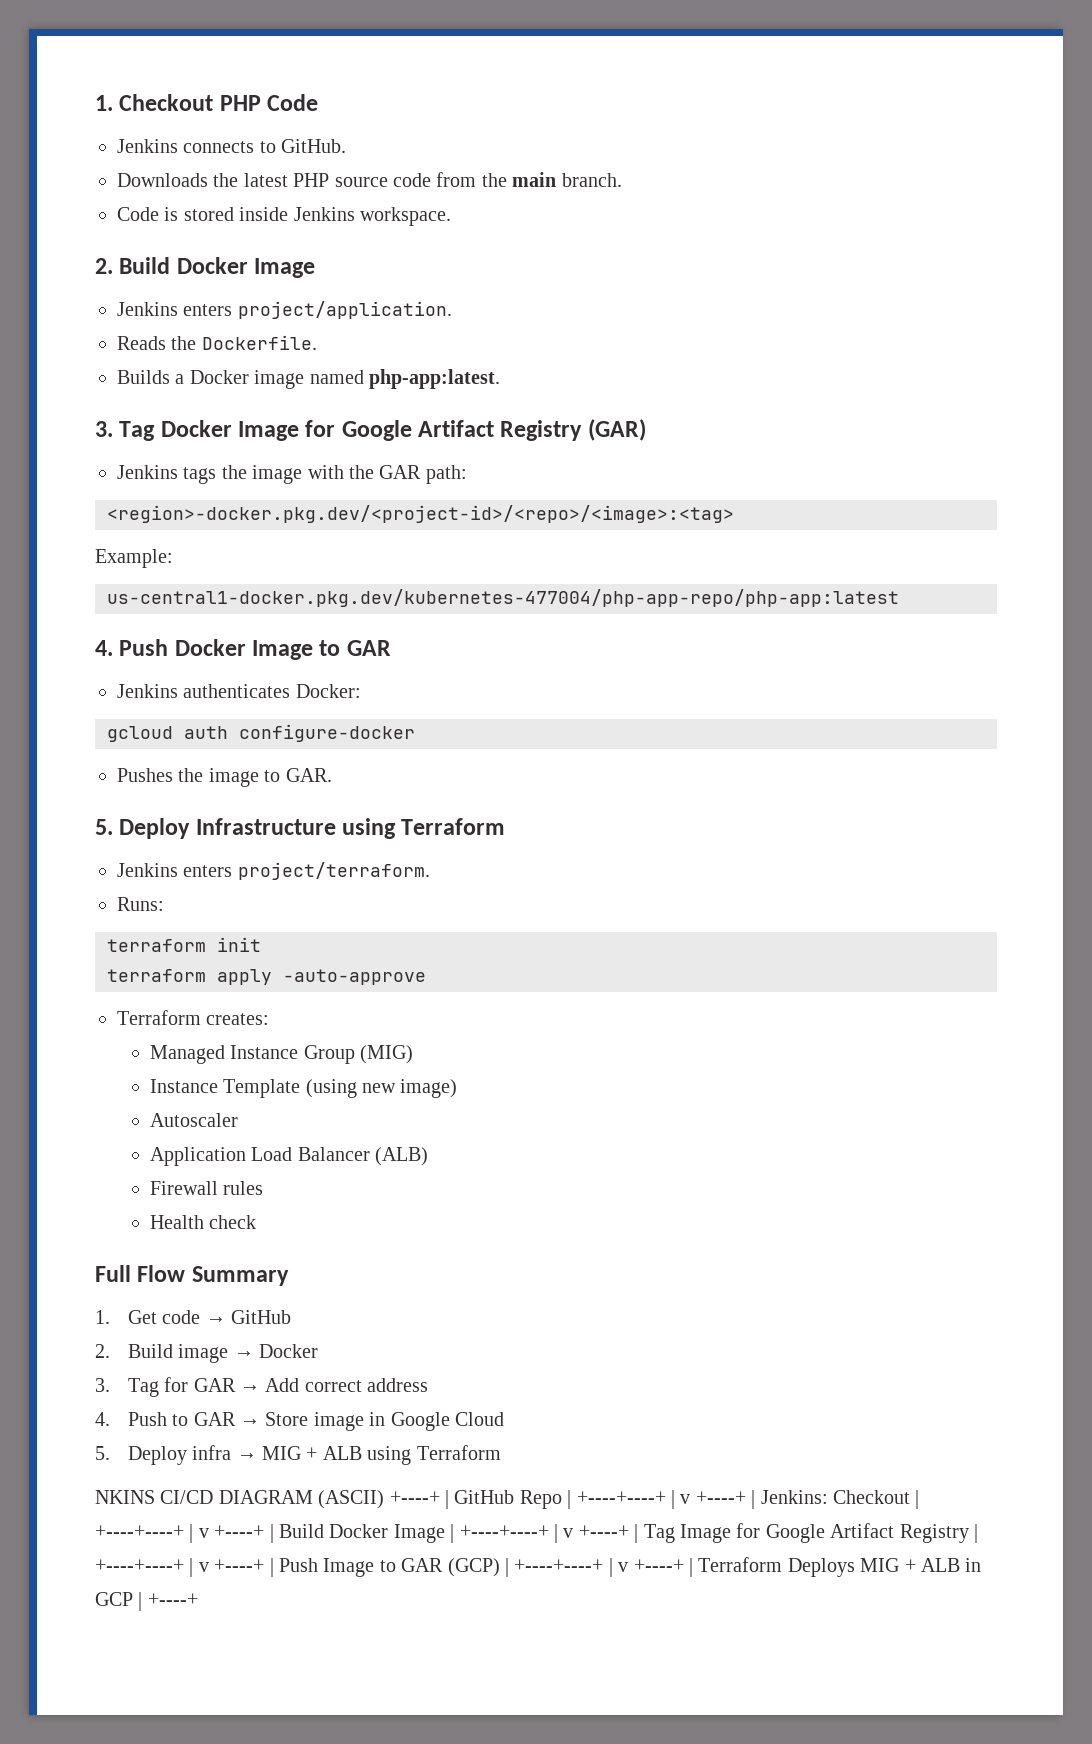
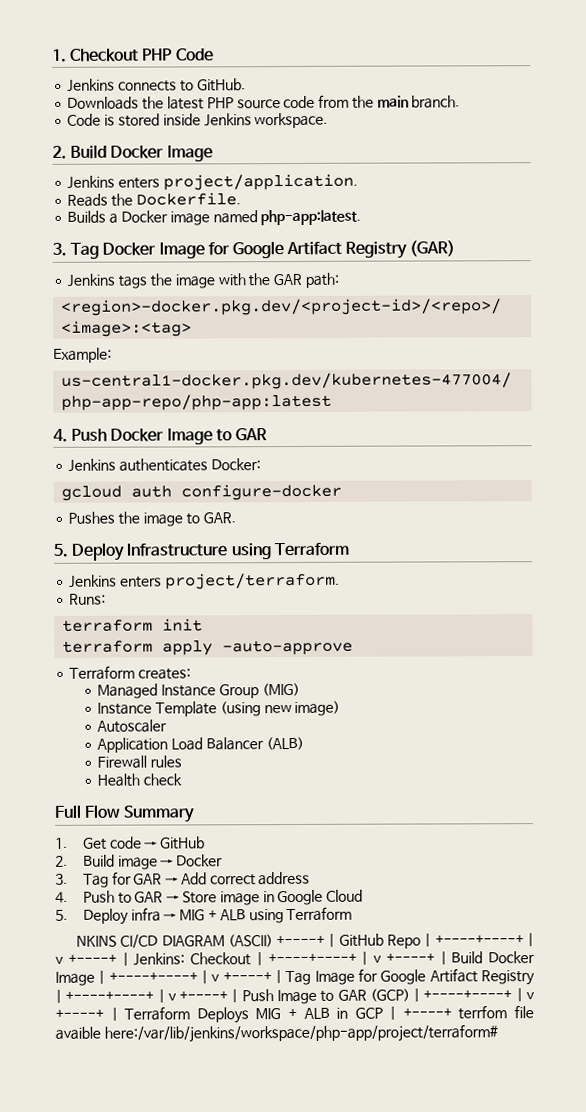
- NKINS CI/CD DIAGRAM (ASCII) +----+ | GitHub Repo | +----+----+ | v +----+ | Jenkins: Checkout | +----+----+ | v +----+ | Build Docker Image | +----+----+ | v +----+ | Tag Image for Google Artifact Registry | +----+----+ | v +----+ | Push Image to GAR (GCP) | +----+----+ | v +----+ | Terraform Deploys MIG + ALB in GCP | +----+
+ NKINS CI/CD DIAGRAM (ASCII) +----+ | GitHub Repo | +----+----+ | v +----+ | Jenkins: Checkout | +----+----+ | v +----+ | Build Docker Image | +----+----+ | v +----+ | Tag Image for Google Artifact Registry | +----+----+ | v +----+ | Push Image to GAR (GCP) | +----+----+ | v +----+ | Terraform Deploys MIG + ALB in GCP | +----+ terrfom file avaible here:/var/lib/jenkins/workspace/php-app/project/terraform#

